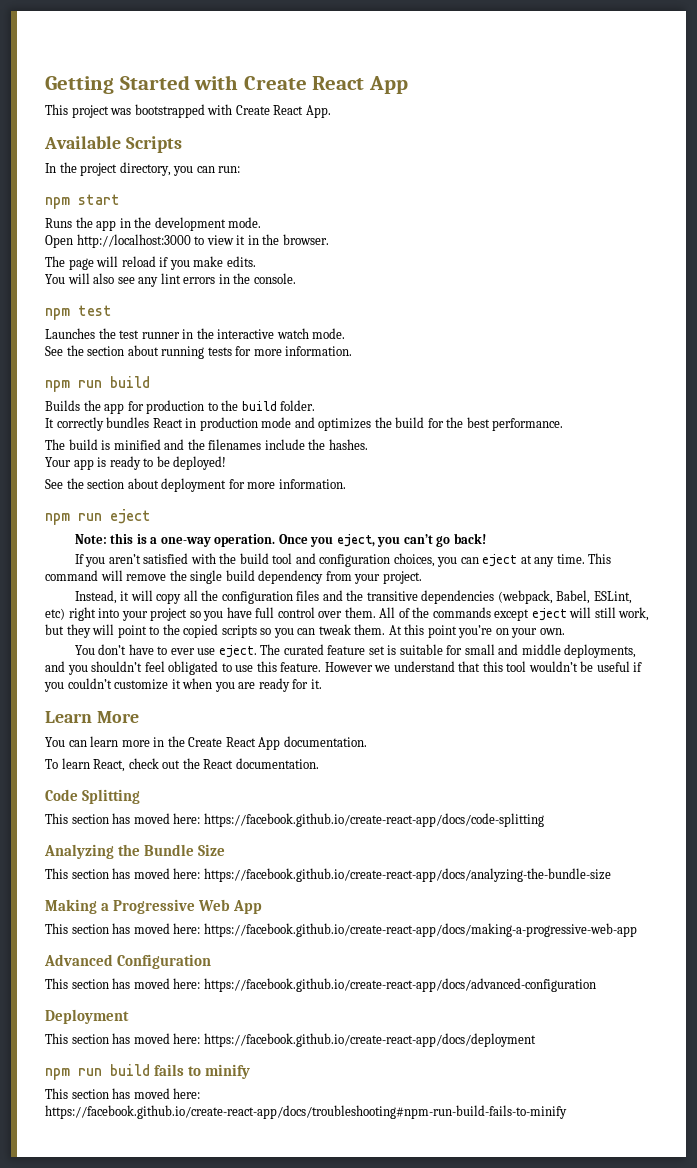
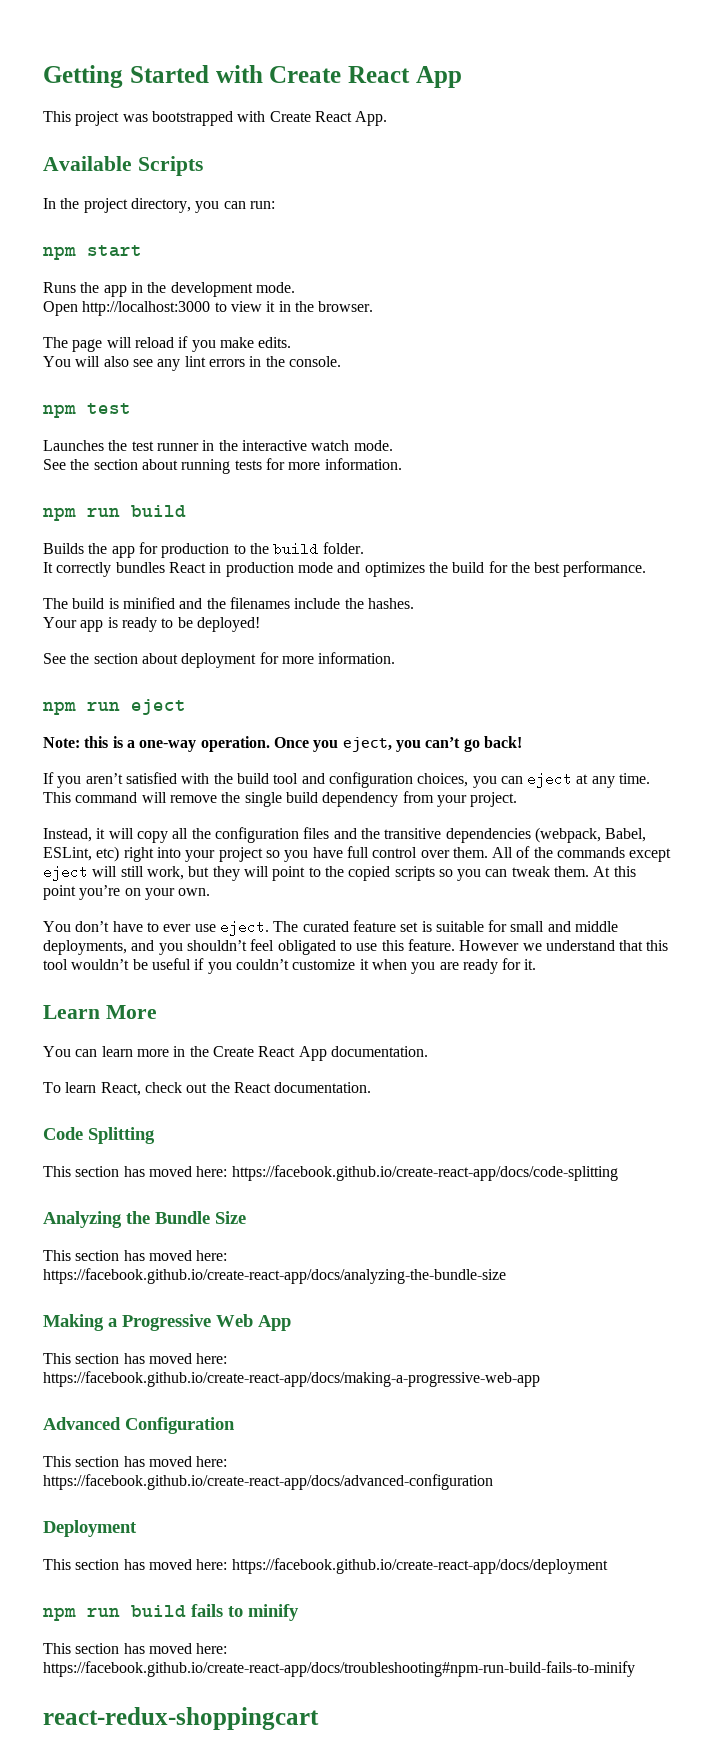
+ react-redux-shoppingcart

